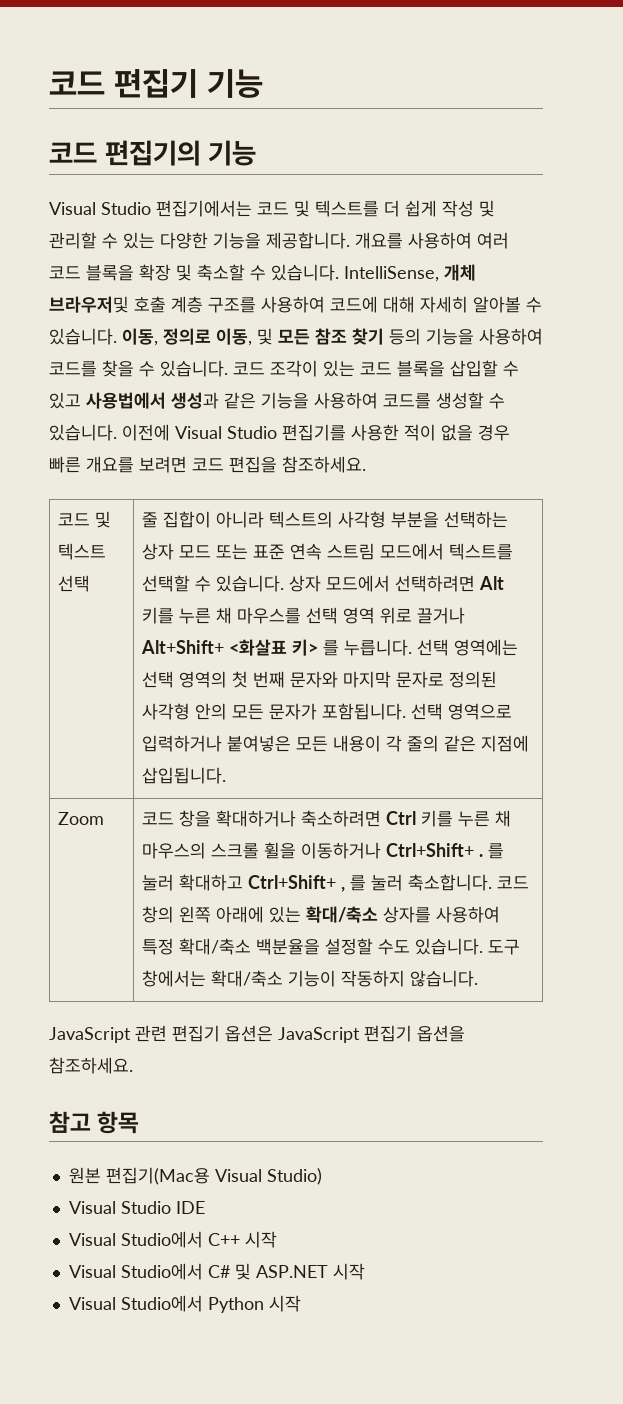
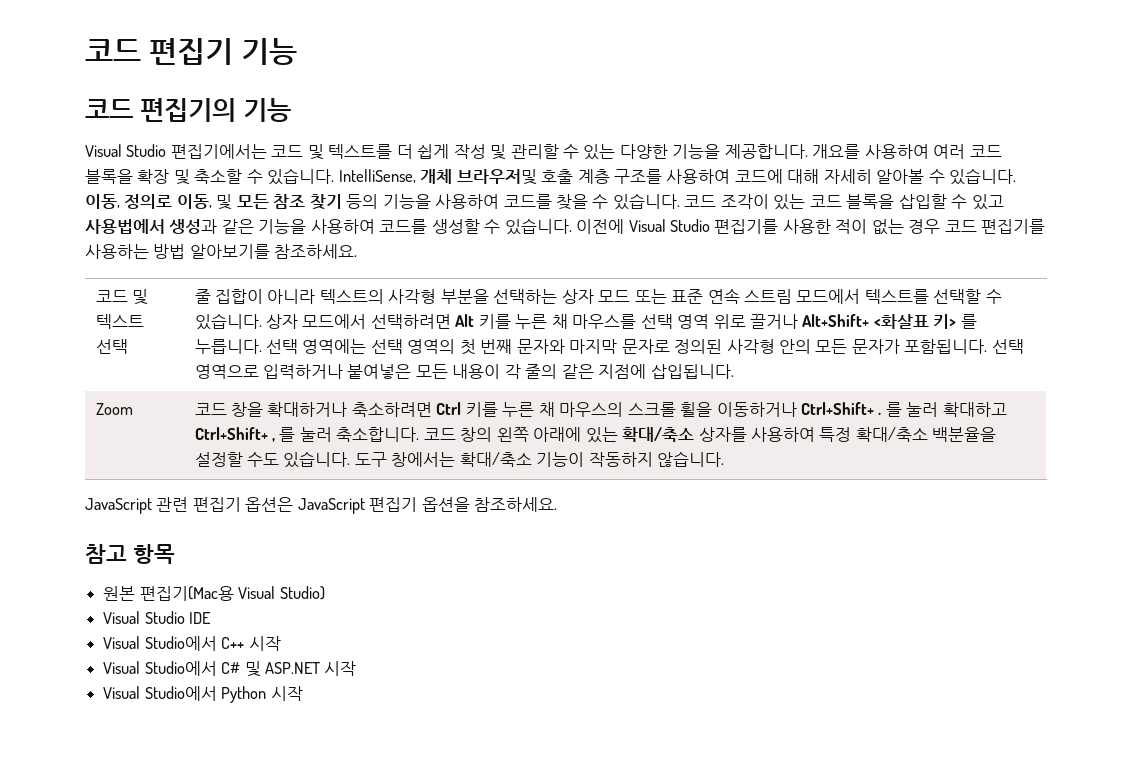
- 이전에 Visual Studio 편집기를 사용한 적이 없을 경우 빠른 개요를 보려면 코드 편집을 참조하세요.
+ 이전에 Visual Studio 편집기를 사용한 적이 없는 경우 코드 편집기를 사용하는 방법 알아보기를 참조하세요.

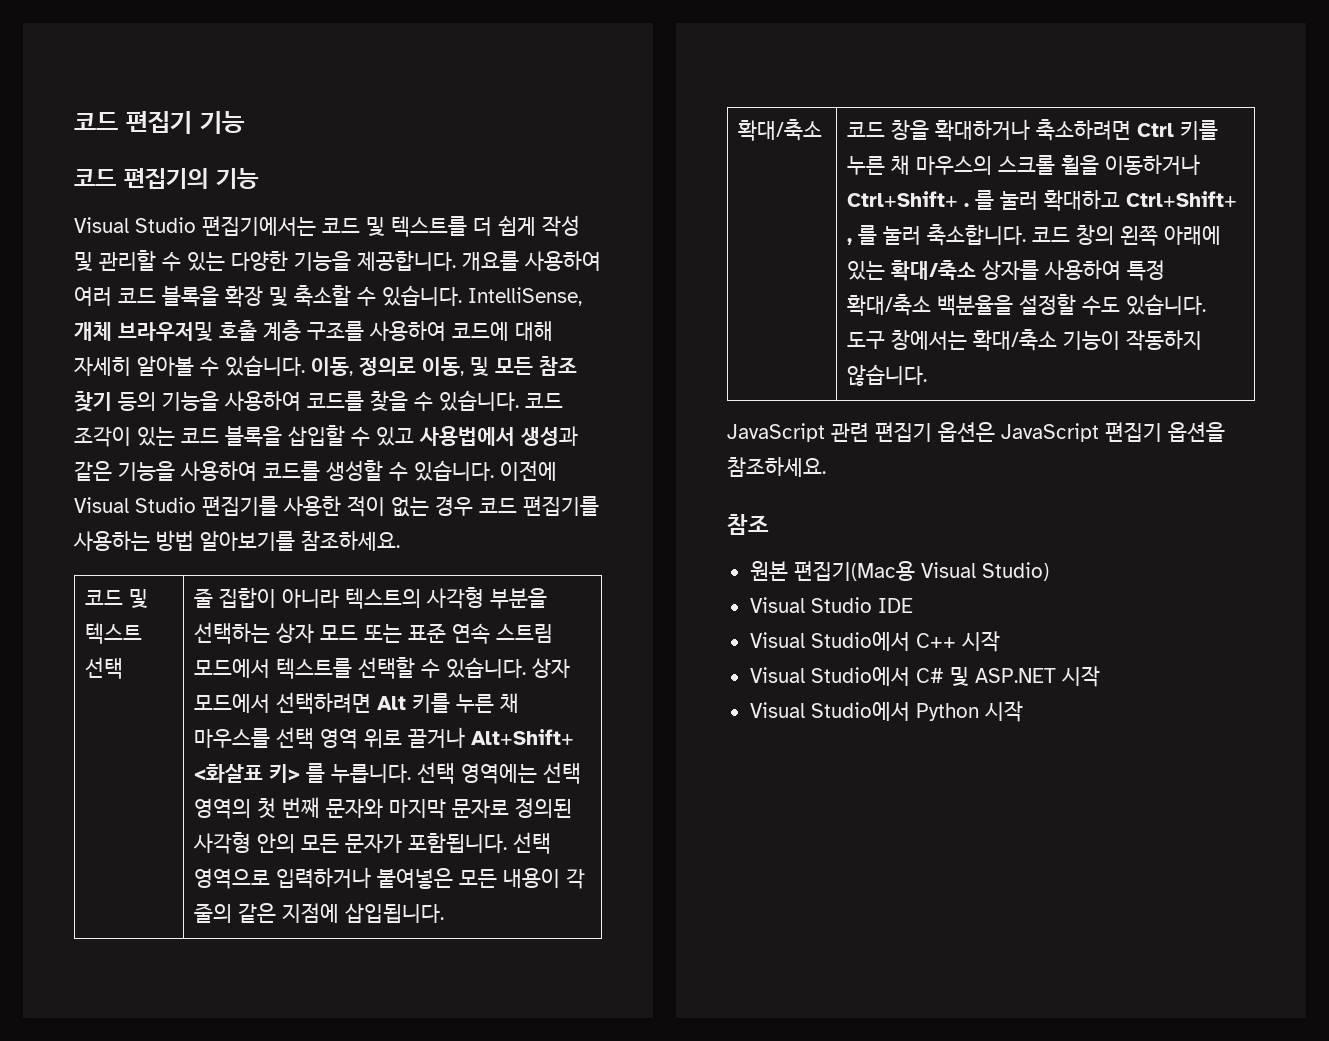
  선택 영역으로 입력하거나 붙여넣은 모든 내용이 각 줄의 같은 지점에 삽입됩니다.
- Zoom
+ 확대/축소
  JavaScript 관련 편집기 옵션은 JavaScript 편집기 옵션을 참조하세요.
- 참고 항목
+ 참조

